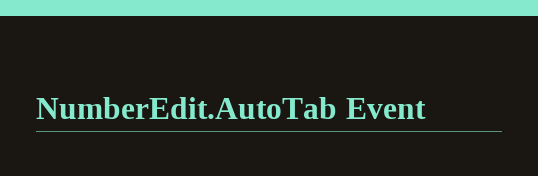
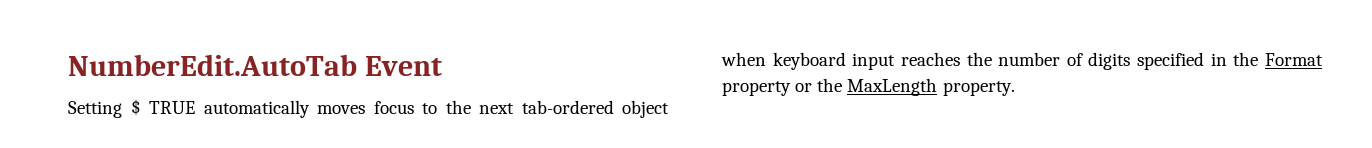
+ Setting $ TRUE automatically moves focus to the next tab-ordered object when keyboard input reaches the number of digits specified in the Format property or the MaxLength property.

